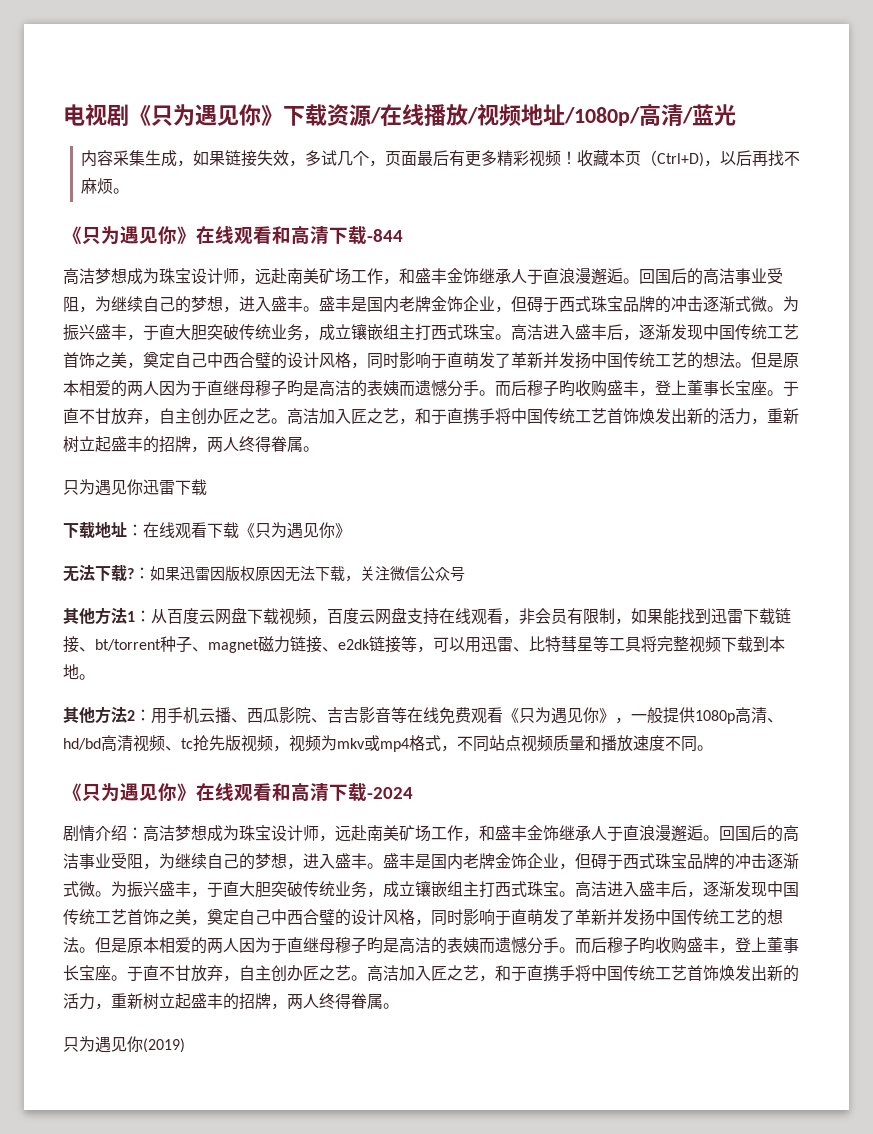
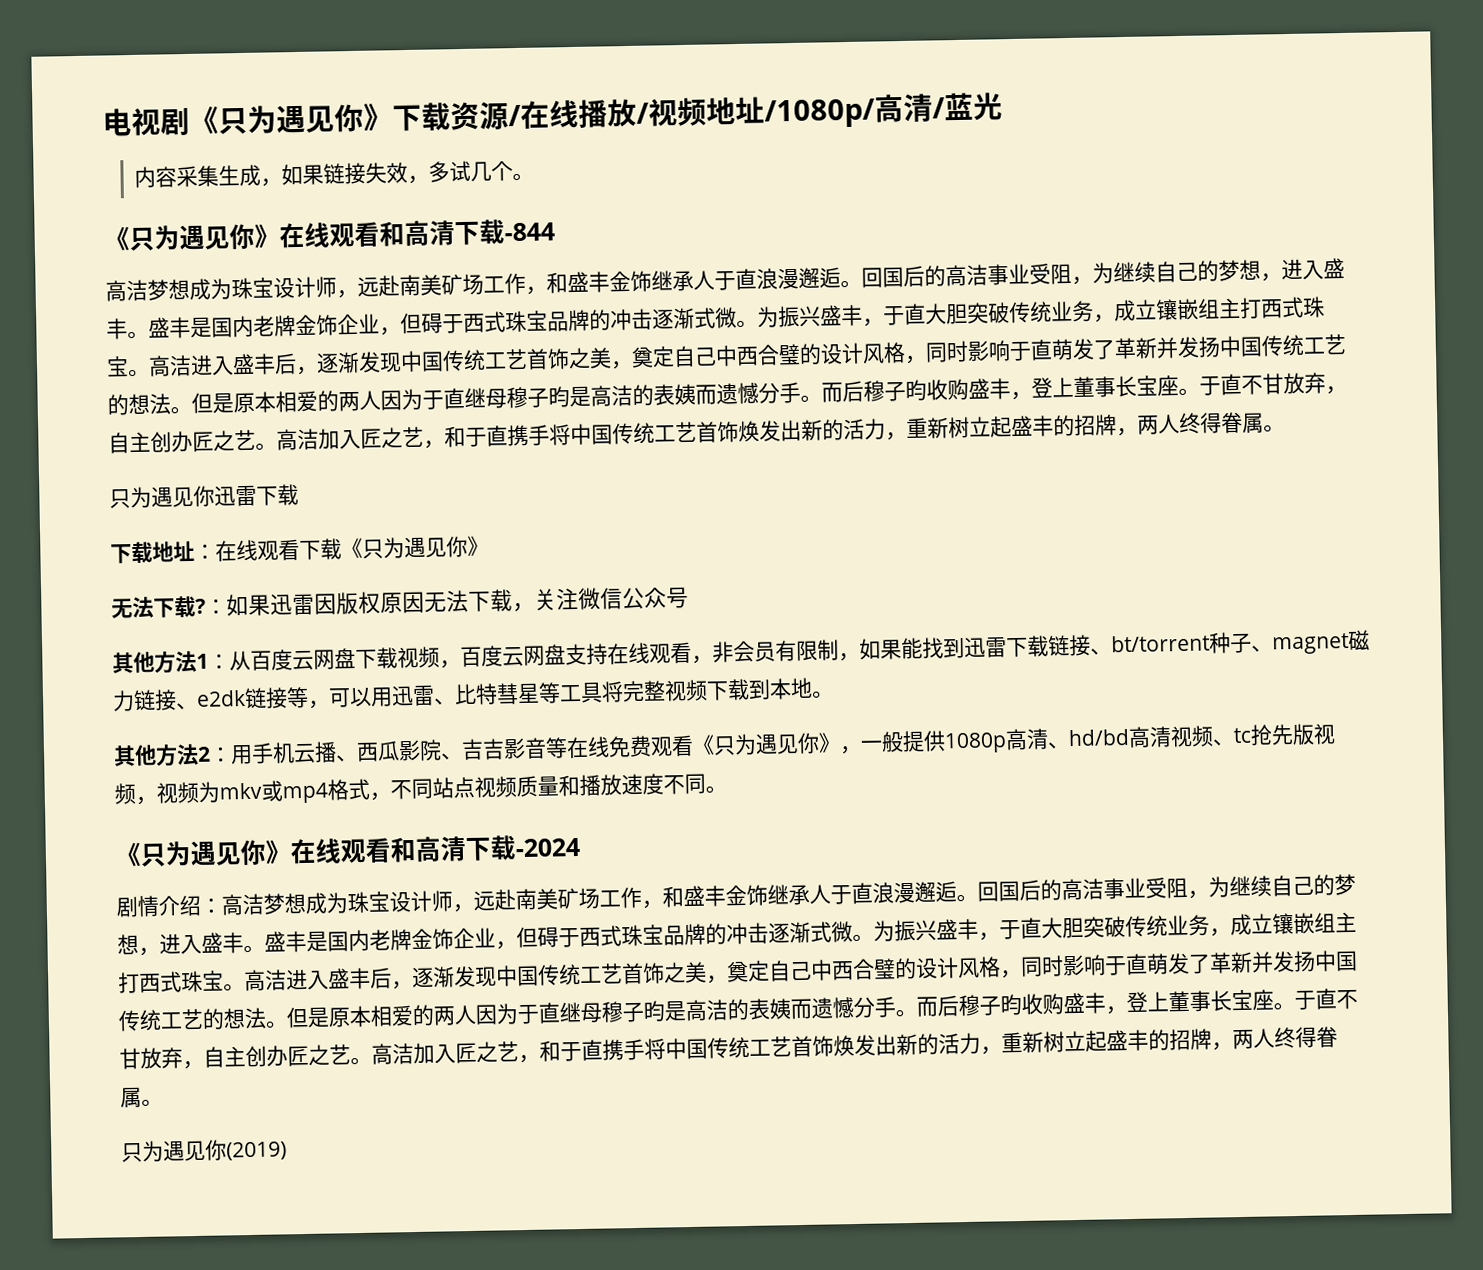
- 内容采集生成，如果链接失效，多试几个，页面最后有更多精彩视频！收藏本页（Ctrl+D)，以后再找不麻烦。
+ 内容采集生成，如果链接失效，多试几个。

